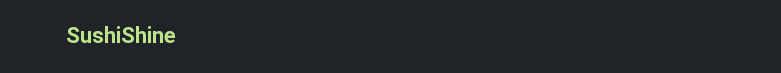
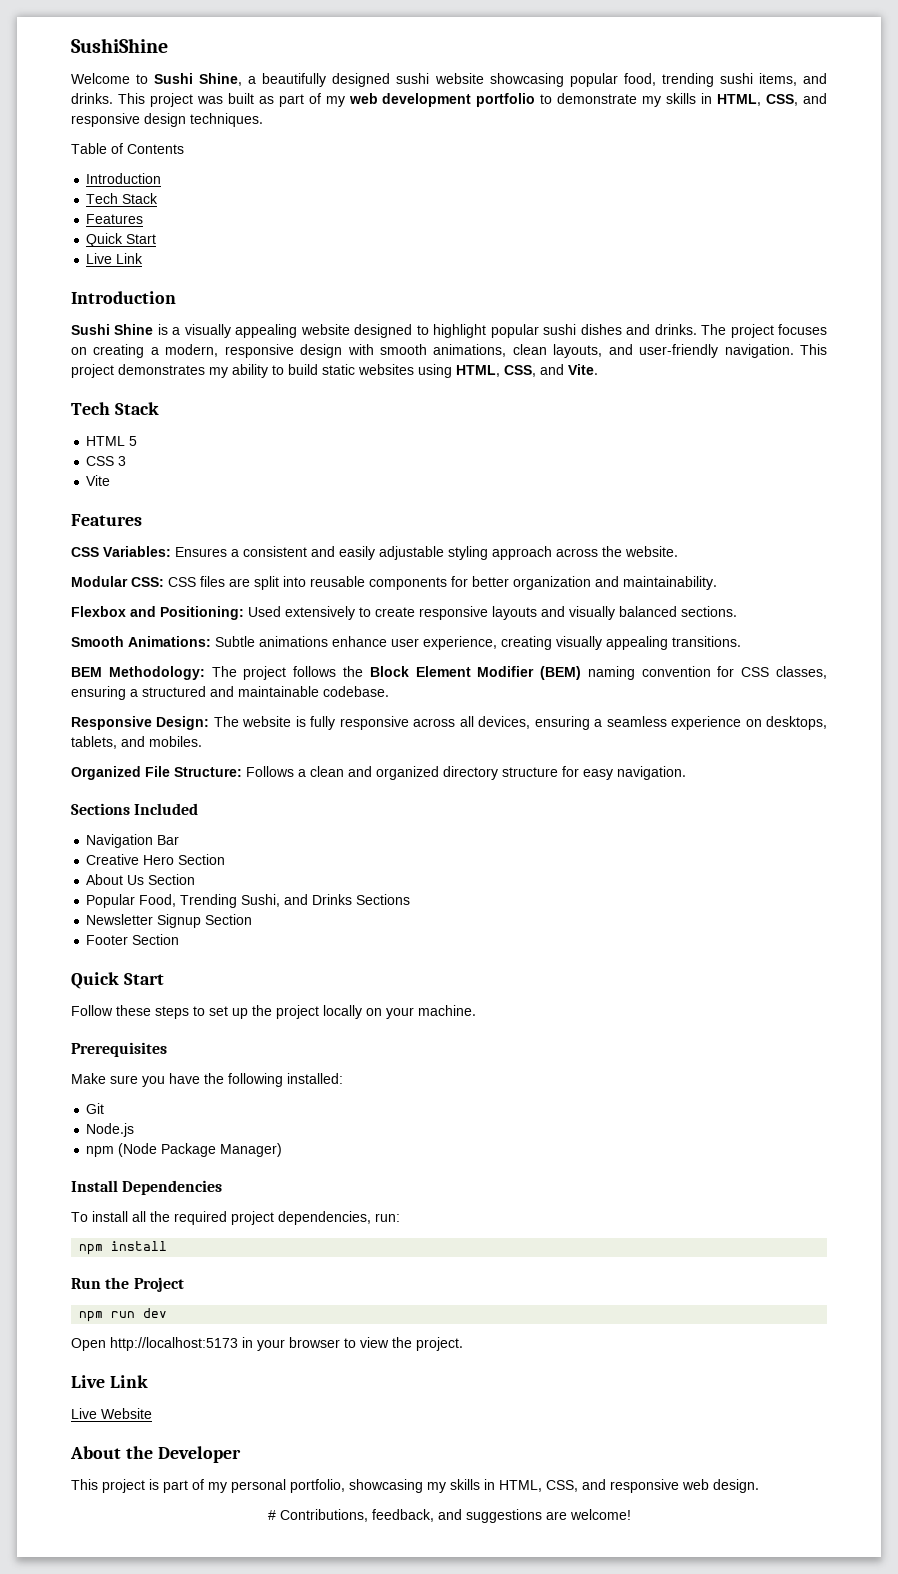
+ Welcome to Sushi Shine, a beautifully designed sushi website showcasing popular food, trending sushi items, and drinks. This project was built as part of my web development portfolio to demonstrate my skills in HTML, CSS, and responsive design techniques.
+ Table of Contents
+ Introduction
+ Tech Stack
+ Features
+ Quick Start
+ Live Link
+ Introduction
+ Sushi Shine is a visually appealing website designed to highlight popular sushi dishes and drinks. The project focuses on creating a modern, responsive design with smooth animations, clean layouts, and user-friendly navigation. This project demonstrates my ability to build static websites using HTML, CSS, and Vite.
+ Tech Stack
+ HTML 5
+ CSS 3
+ Vite
+ Features
+ CSS Variables: Ensures a consistent and easily adjustable styling approach across the website.
+ Modular CSS: CSS files are split into reusable components for better organization and maintainability.
+ Flexbox and Positioning: Used extensively to create responsive layouts and visually balanced sections.
+ Smooth Animations: Subtle animations enhance user experience, creating visually appealing transitions.
+ BEM Methodology: The project follows the Block Element Modifier (BEM) naming convention for CSS classes, ensuring a structured and maintainable codebase.
+ Responsive Design: The website is fully responsive across all devices, ensuring a seamless experience on desktops, tablets, and mobiles.
+ Organized File Structure: Follows a clean and organized directory structure for easy navigation.
+ Sections Included
+ Navigation Bar
+ Creative Hero Section
+ About Us Section
+ Popular Food, Trending Sushi, and Drinks Sections
+ Newsletter Signup Section
+ Footer Section
+ Quick Start
+ Follow these steps to set up the project locally on your machine.
+ Prerequisites
+ Make sure you have the following installed:
+ Git
+ Node.js
+ npm (Node Package Manager)
+ Install Dependencies
+ To install all the required project dependencies, run:
+ npm install
+ Run the Project
+ npm run dev
+ Open http://localhost:5173 in your browser to view the project.
+ Live Link
+ Live Website
+ About the Developer
+ This project is part of my personal portfolio, showcasing my skills in HTML, CSS, and responsive web design.
+ # Contributions, feedback, and suggestions are welcome!

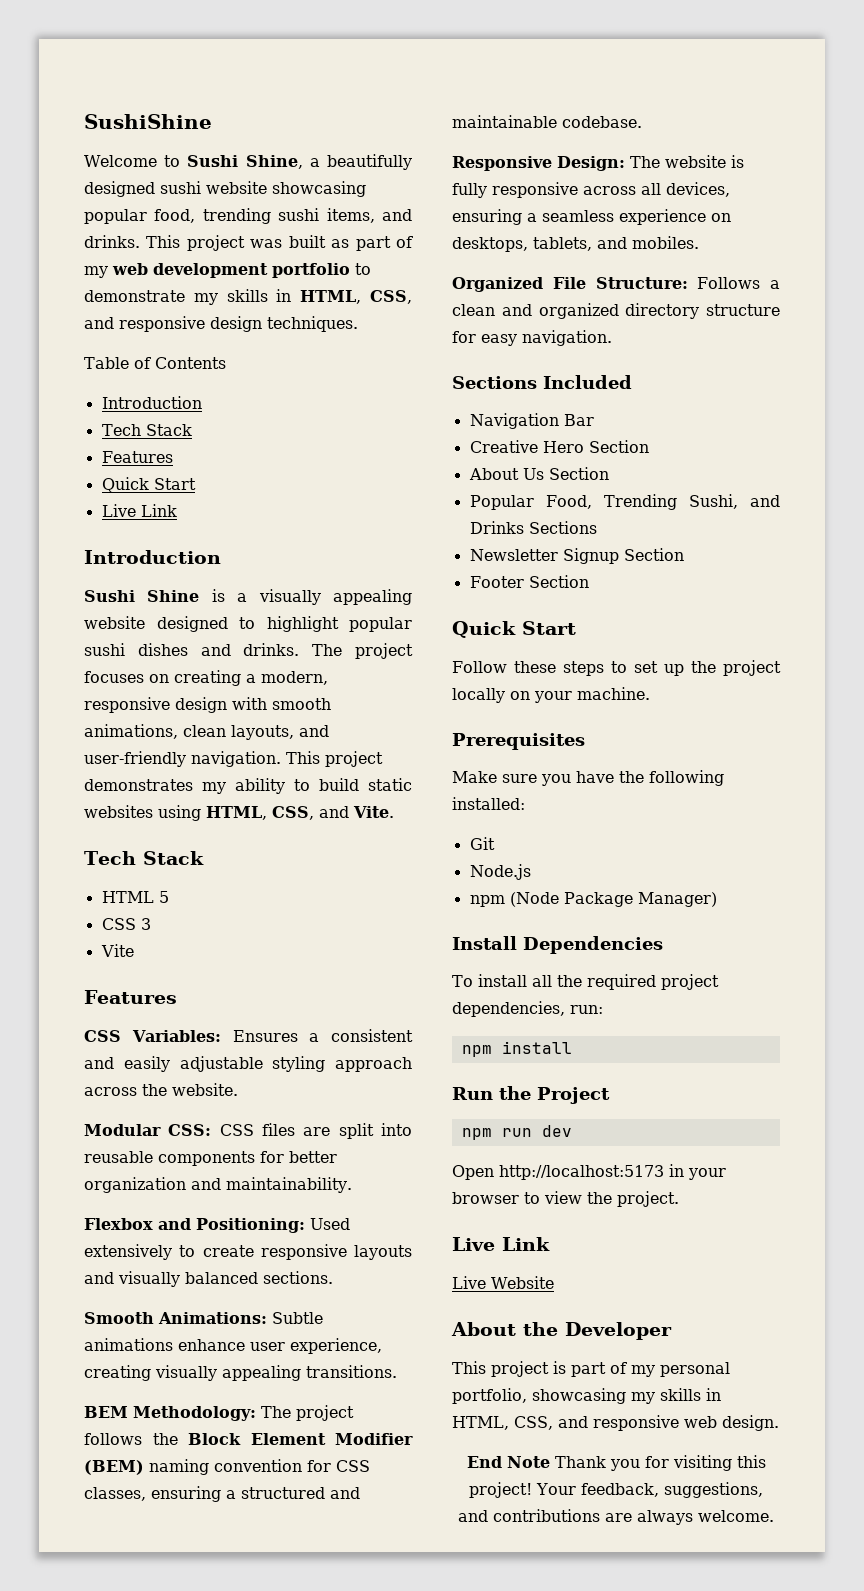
- # Contributions, feedback, and suggestions are welcome!
+ End Note Thank you for visiting this project! Your feedback, suggestions, and contributions are always welcome.

